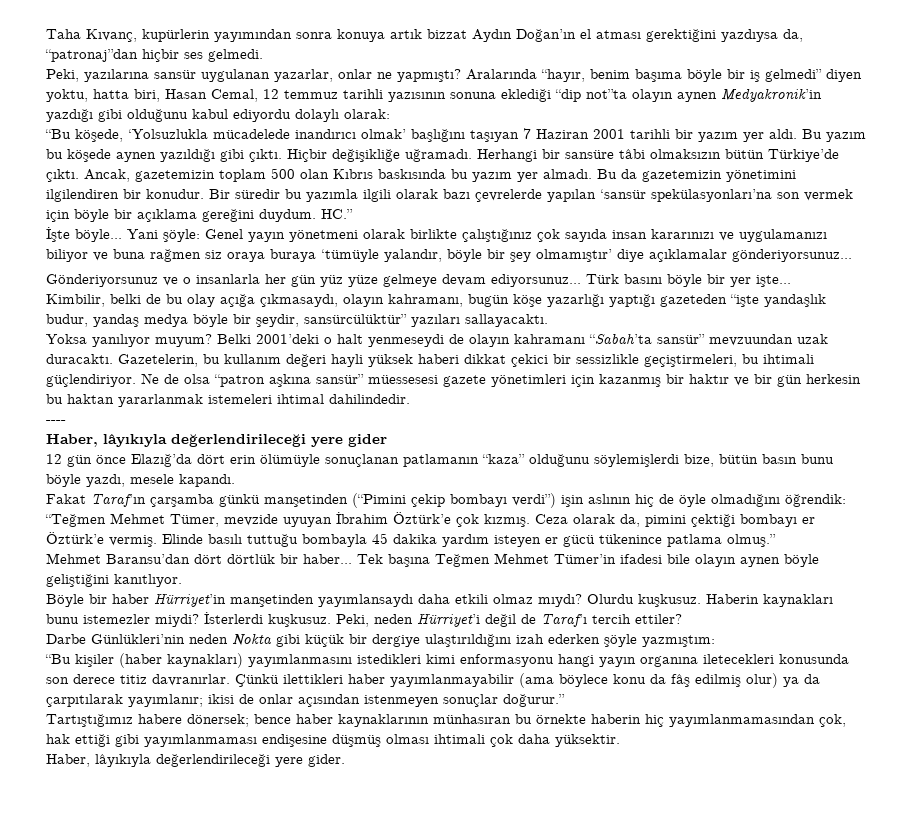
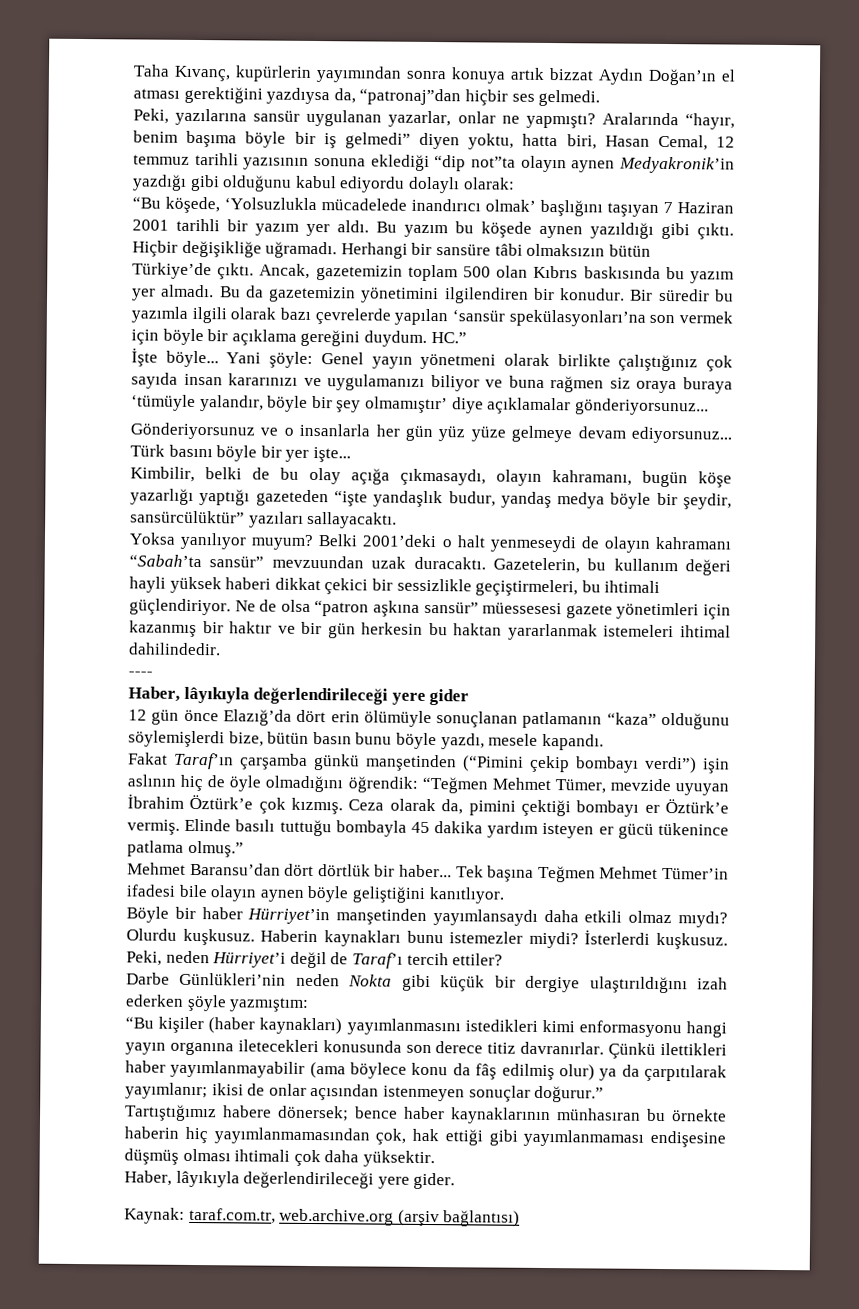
+ Kaynak: taraf.com.tr, web.archive.org (arşiv bağlantısı)

